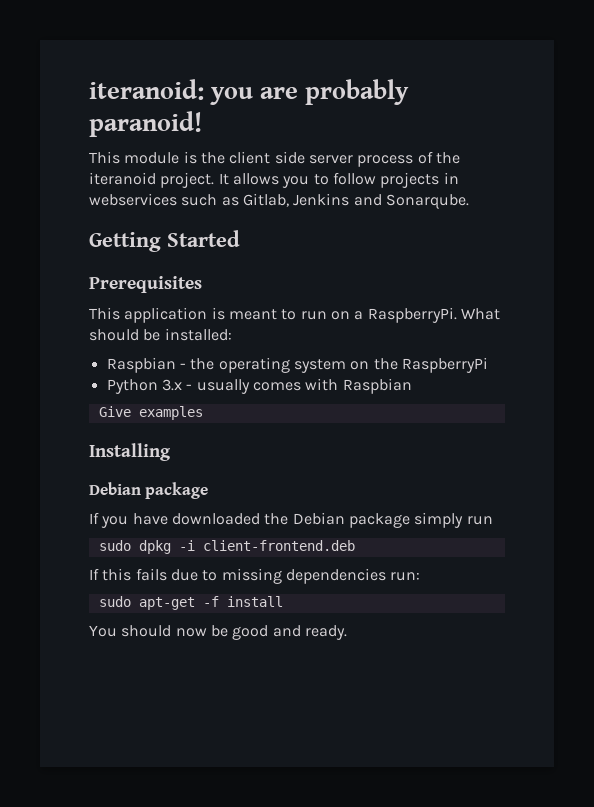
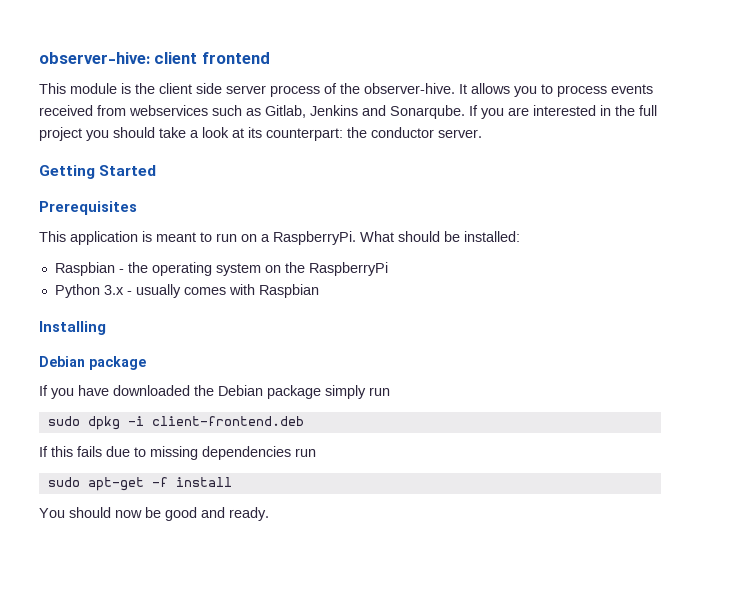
- iteranoid: you are probably paranoid!
+ observer-hive: client frontend
- This module is the client side server process of the iteranoid project.
+ This module is the client side server process of the observer-hive.
- It allows you to follow projects in webservices such as Gitlab, Jenkins and Sonarqube.
+ It allows you to process events received from webservices such as Gitlab, Jenkins and Sonarqube. If you are interested in the full project you should take a look at its counterpart: the conductor server.
- Give examples
- If this fails due to missing dependencies run:
+ If this fails due to missing dependencies run

